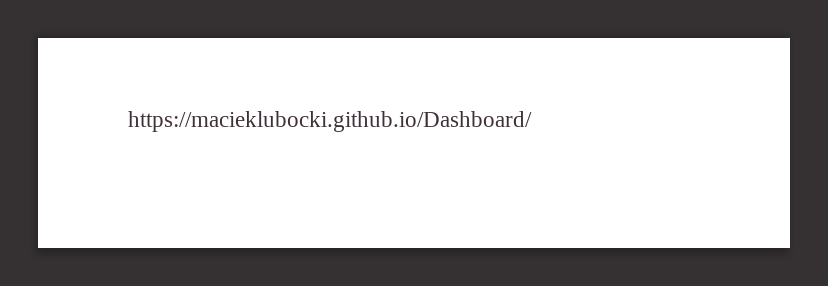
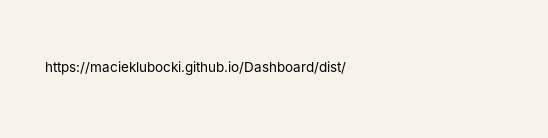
- https://macieklubocki.github.io/Dashboard/
+ https://macieklubocki.github.io/Dashboard/dist/

